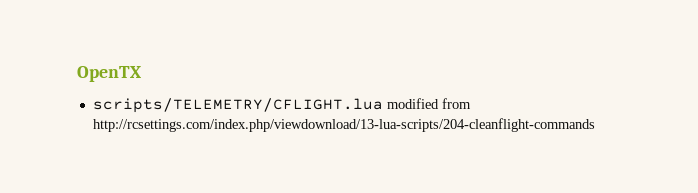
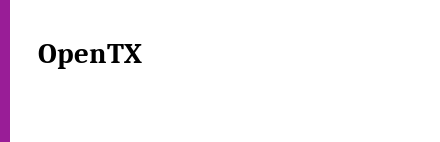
- scripts/TELEMETRY/CFLIGHT.lua modified from http://rcsettings.com/index.php/viewdownload/13-lua-scripts/204-cleanflight-commands

